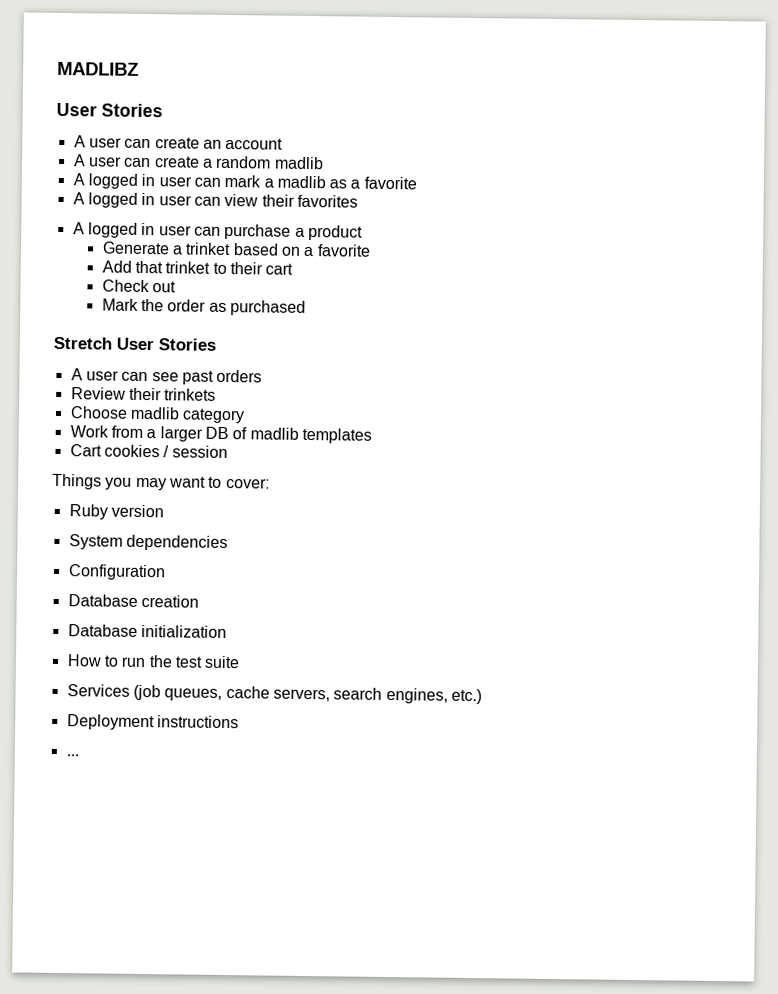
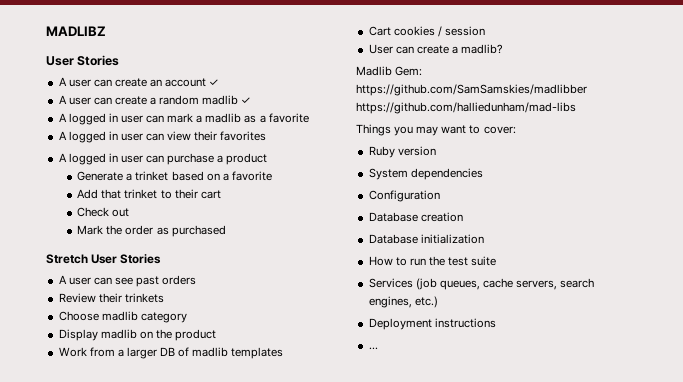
- A user can create an account
+ A user can create an account ✓
- A user can create a random madlib
+ A user can create a random madlib ✓
+ Display madlib on the product
+ User can create a madlib?
+ Madlib Gem: https://github.com/SamSamskies/madlibber https://github.com/halliedunham/mad-libs

